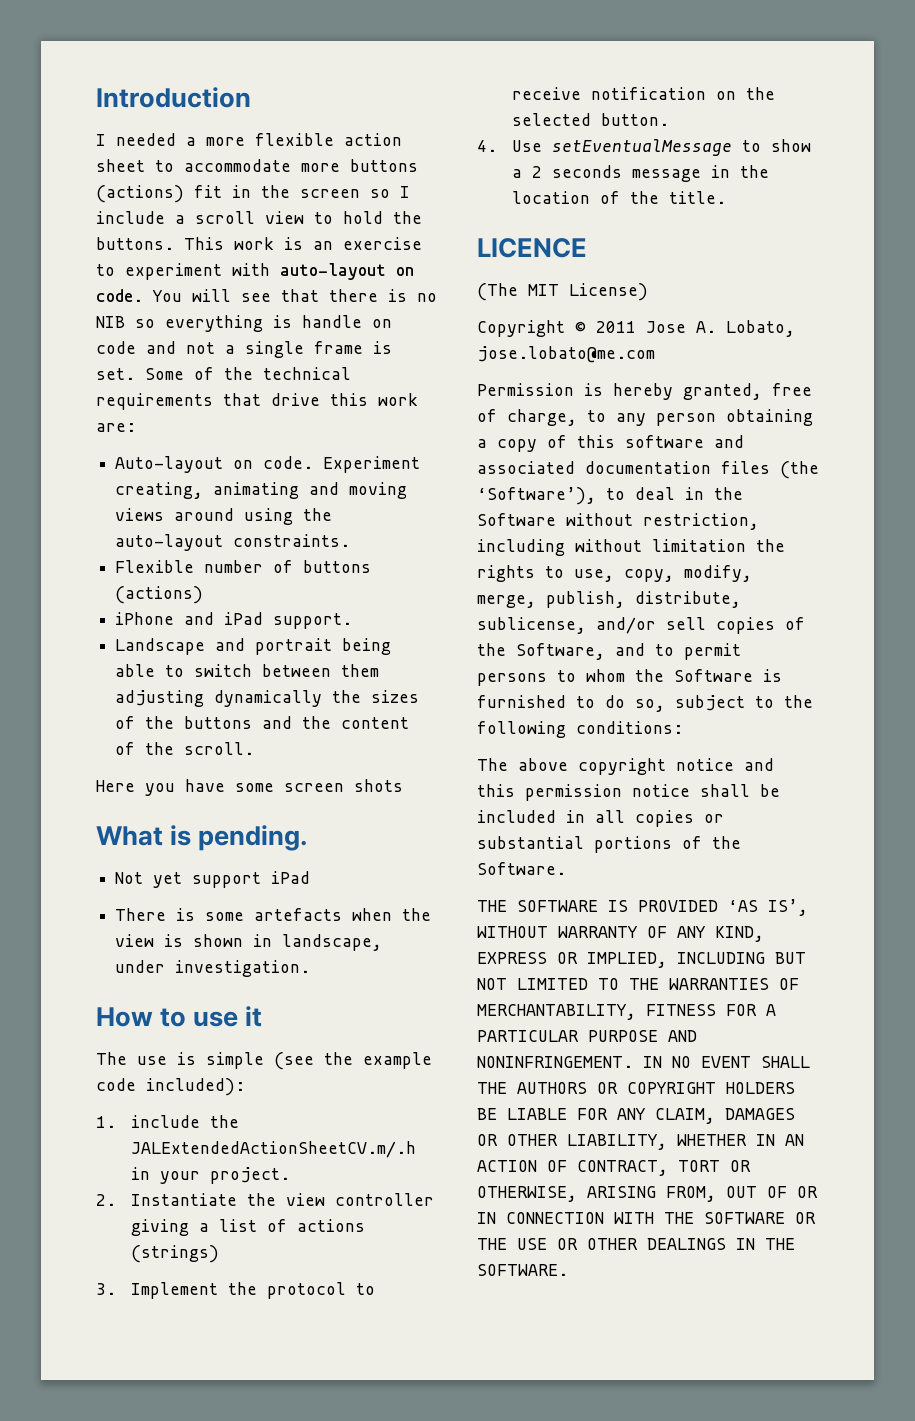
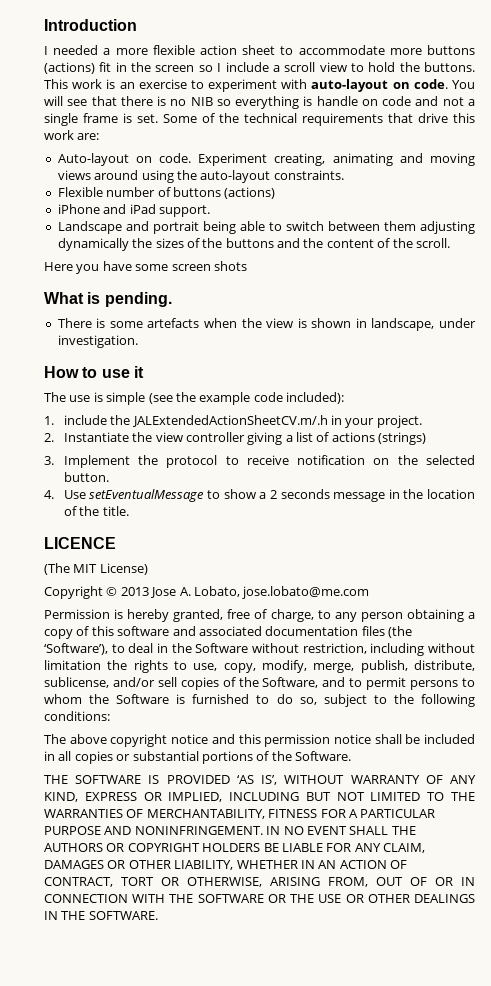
- Not yet support iPad
- Copyright © 2011 Jose A. Lobato, jose.lobato@me.com
+ Copyright © 2013 Jose A. Lobato, jose.lobato@me.com

